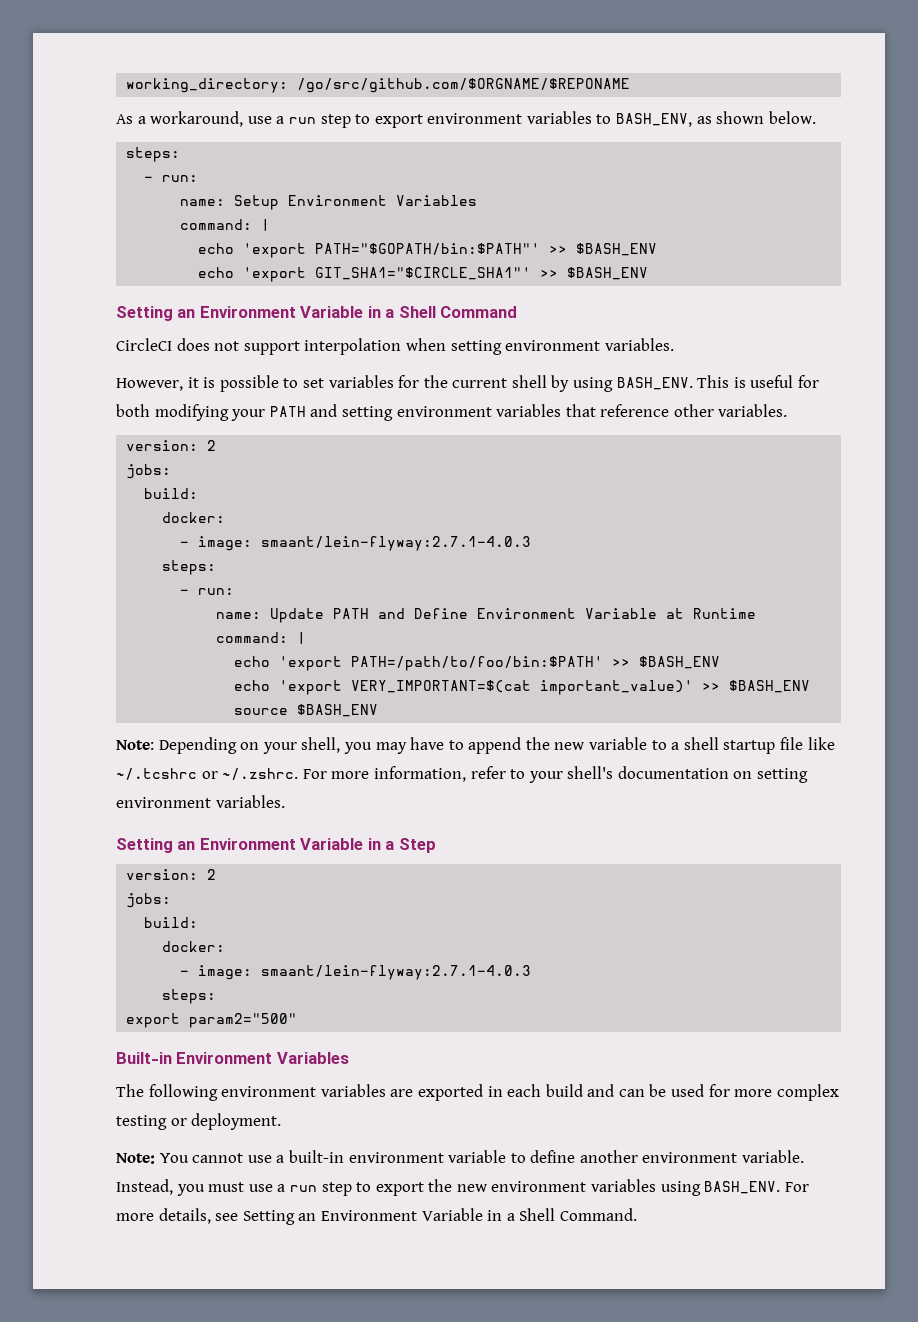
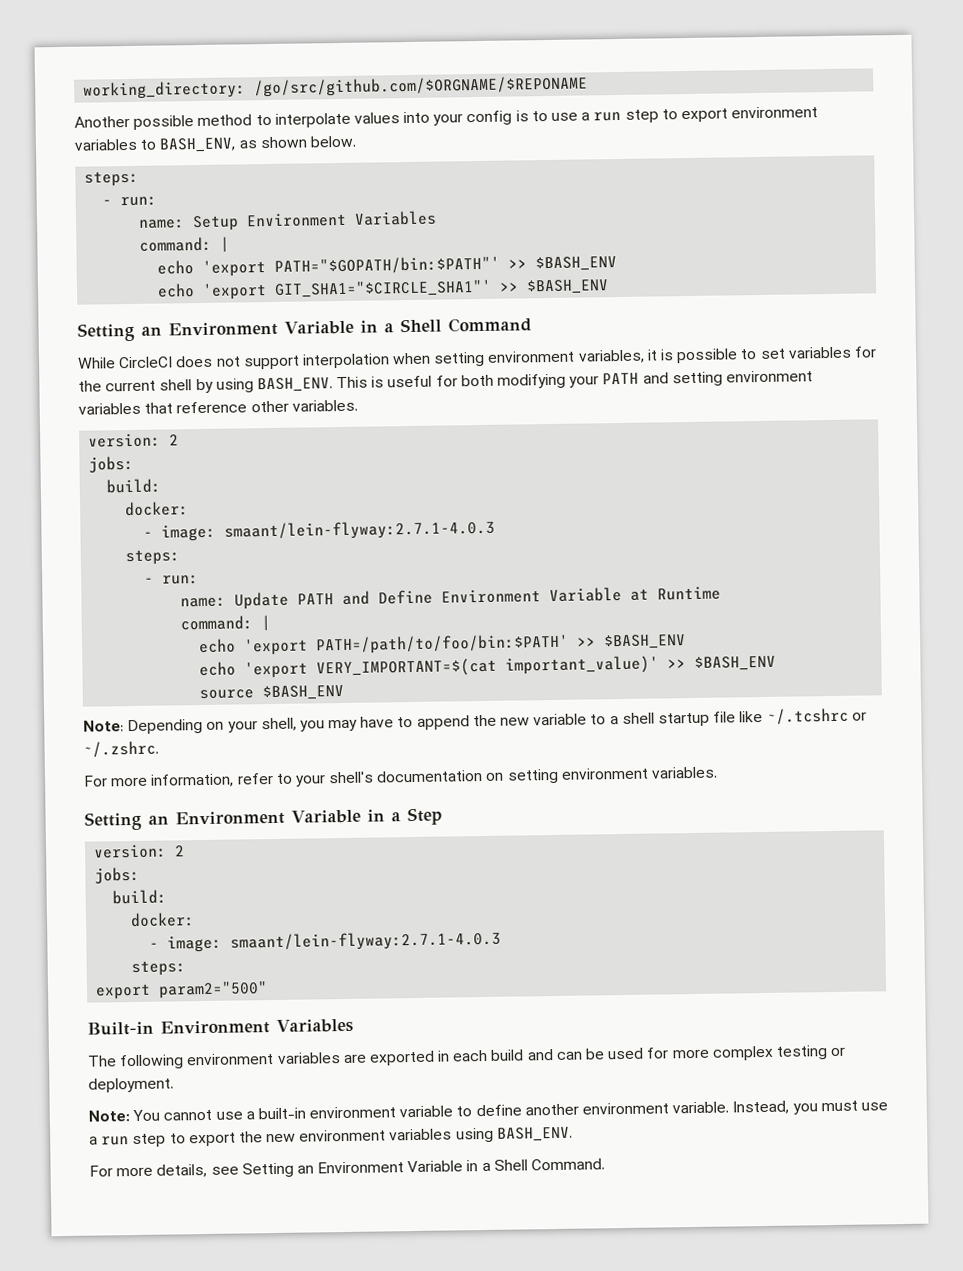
- As a workaround, use a run step to export environment variables to BASH_ENV, as shown below.
+ Another possible method to interpolate values into your config is to use a run step to export environment variables to BASH_ENV, as shown below.
- CircleCI does not support interpolation when setting environment variables.
- However, it is possible to set variables for the current shell by using BASH_ENV.
+ While CircleCI does not support interpolation when setting environment variables, it is possible to set variables for the current shell by using BASH_ENV.
- Note: Depending on your shell, you may have to append the new variable to a shell startup file like ~/.tcshrc or ~/.zshrc. For more information, refer to your shell's documentation on setting environment variables.
+ Note: Depending on your shell, you may have to append the new variable to a shell startup file like ~/.tcshrc or ~/.zshrc.
+ For more information, refer to your shell's documentation on setting environment variables.
- Instead, you must use a run step to export the new environment variables using BASH_ENV. For more details, see Setting an Environment Variable in a Shell Command.
+ Instead, you must use a run step to export the new environment variables using BASH_ENV.
+ For more details, see Setting an Environment Variable in a Shell Command.

